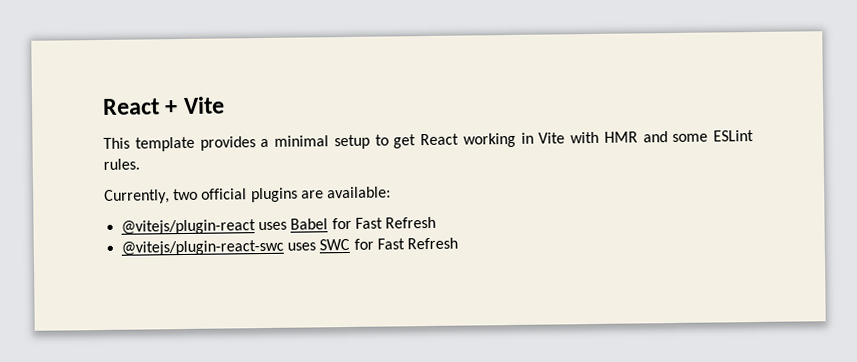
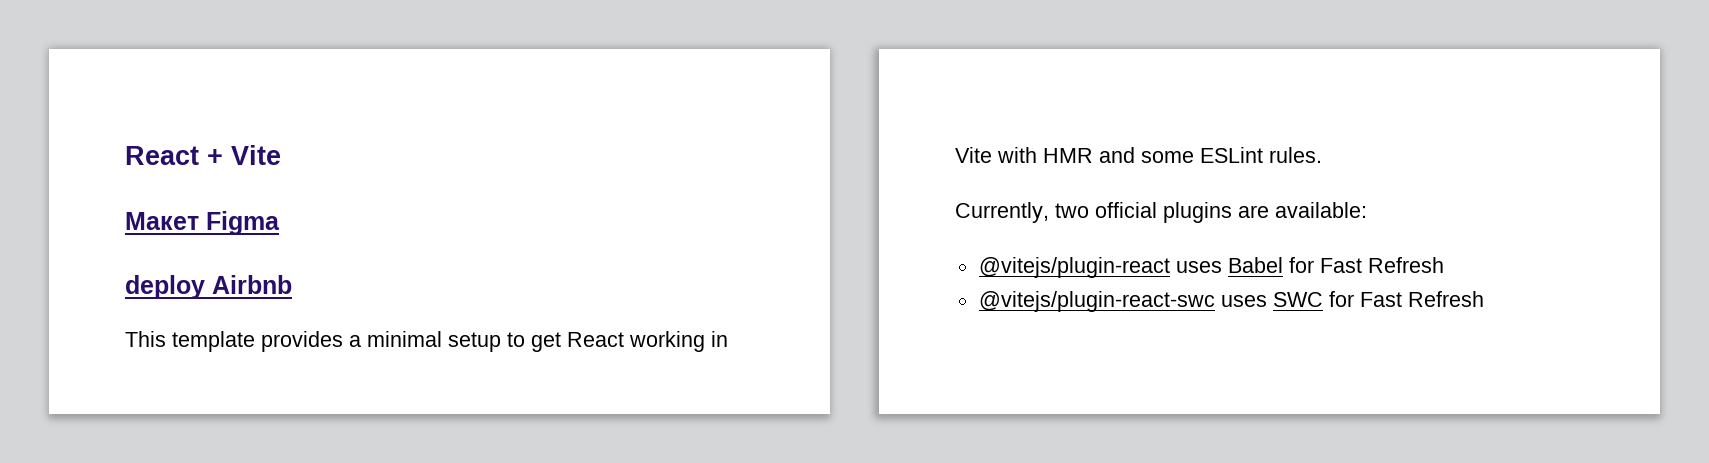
+ Макет Figma
+ deploy Airbnb

